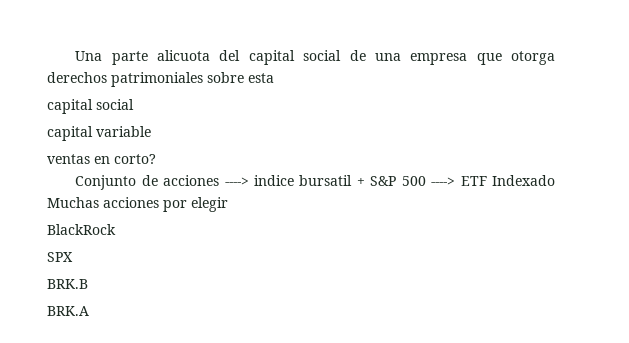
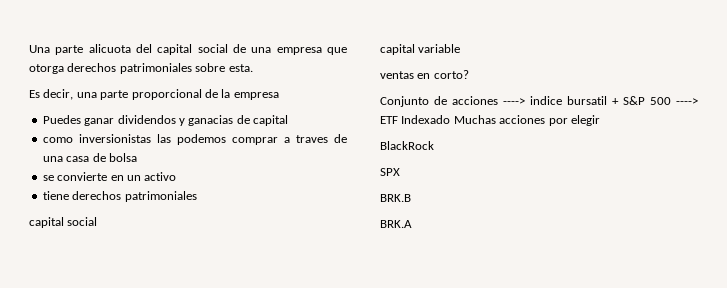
- Una parte alicuota del capital social de una empresa que otorga derechos patrimoniales sobre esta
+ Una parte alicuota del capital social de una empresa que otorga derechos patrimoniales sobre esta.
+ Es decir, una parte proporcional de la empresa
+ Puedes ganar dividendos y ganacias de capital
+ como inversionistas las podemos comprar a traves de una casa de bolsa
+ se convierte en un activo
+ tiene derechos patrimoniales

